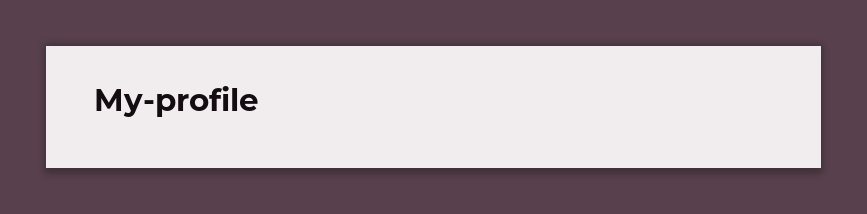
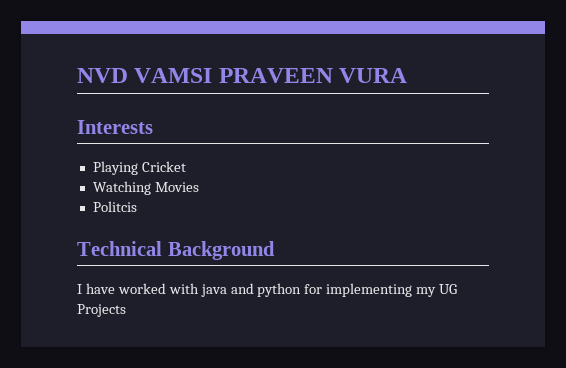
- My-profile
+ NVD VAMSI PRAVEEN VURA
+ Interests
+ Playing Cricket
+ Watching Movies
+ Politcis
+ Technical Background
+ I have worked with java and python for implementing my UG Projects

